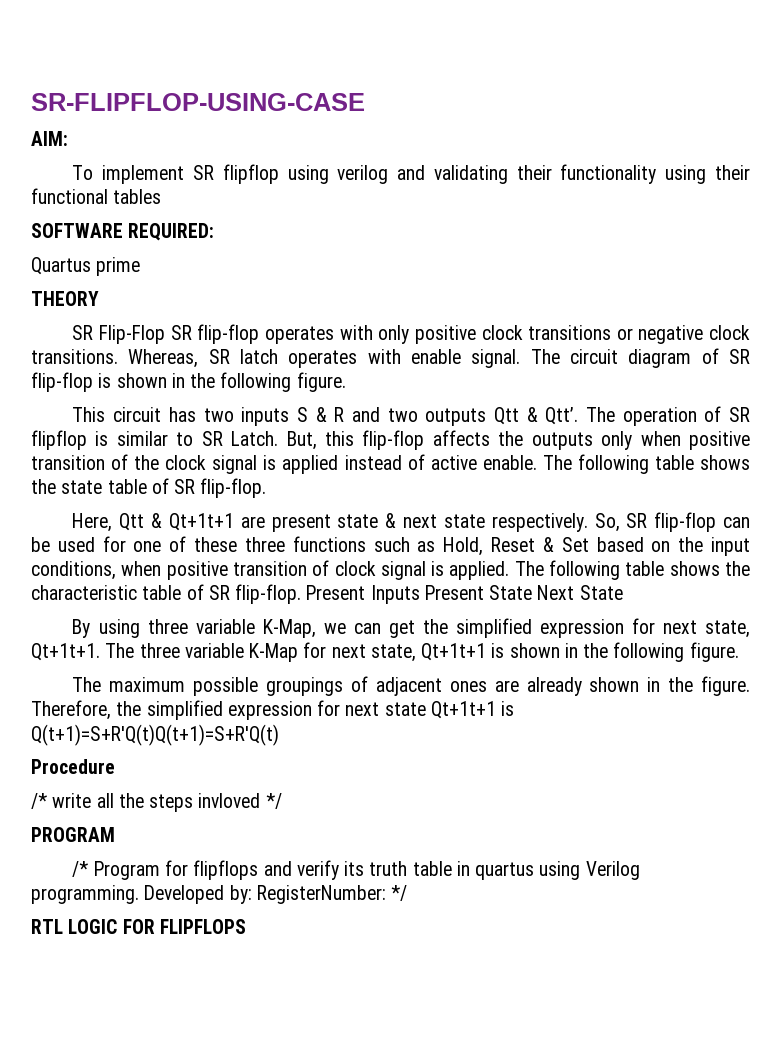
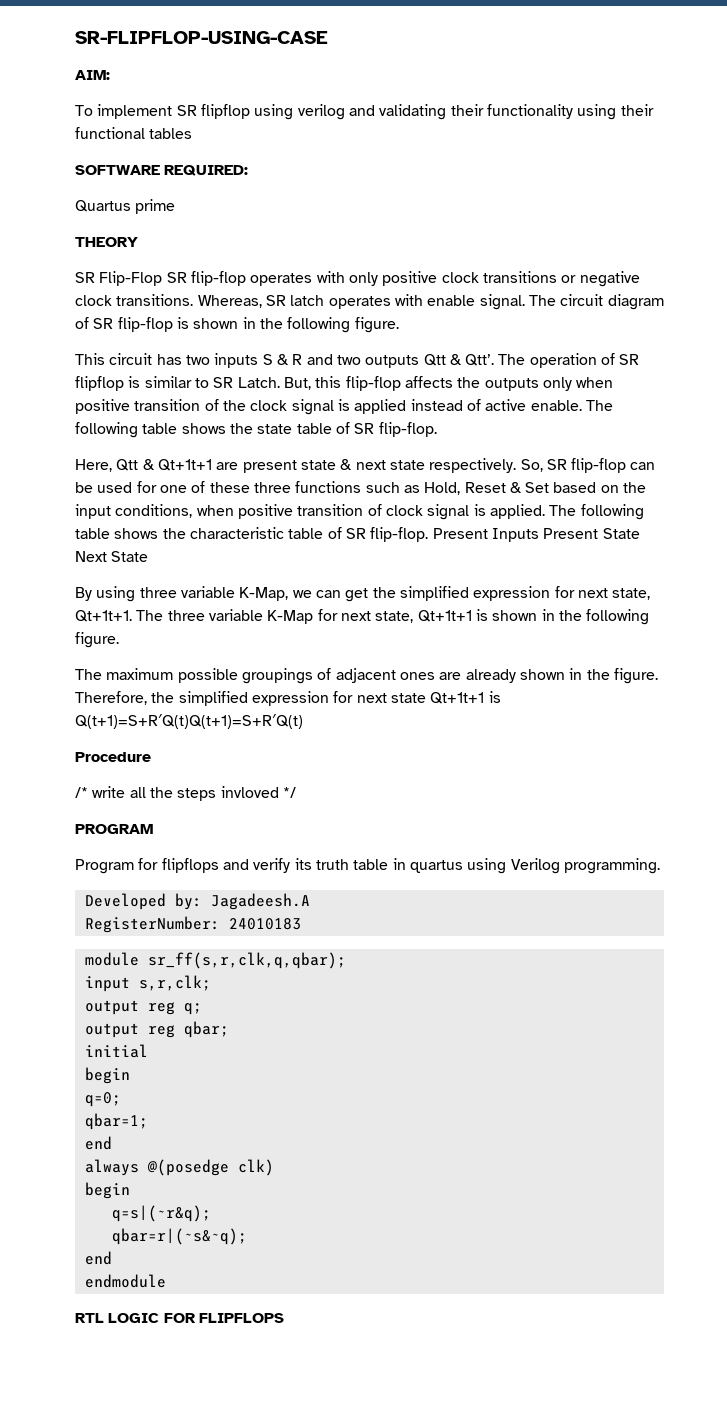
- /* Program for flipflops and verify its truth table in quartus using Verilog programming. Developed by: RegisterNumber: */
+ Program for flipflops and verify its truth table in quartus using Verilog programming.
+ Developed by: Jagadeesh.A
+ RegisterNumber: 24010183
+ module sr_ff(s,r,clk,q,qbar);
+ input s,r,clk;
+ output reg q;
+ output reg qbar;
+ initial
+ begin
+ q=0;
+ qbar=1;
+ end
+ always @(posedge clk)
+ begin
+ q=s|(~r&q);
+ qbar=r|(~s&~q);
+ end
+ endmodule

